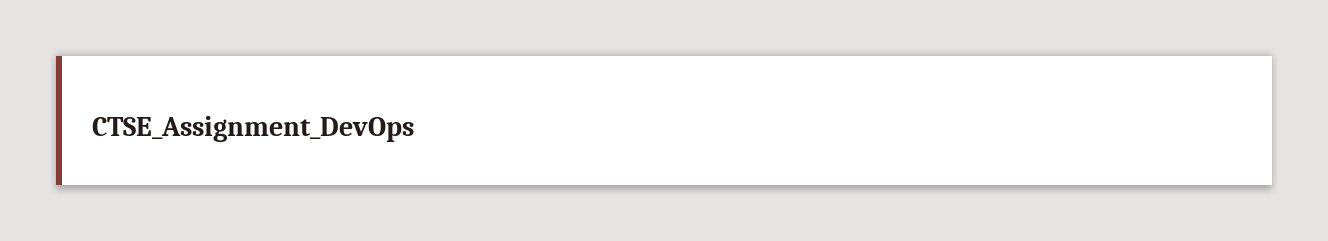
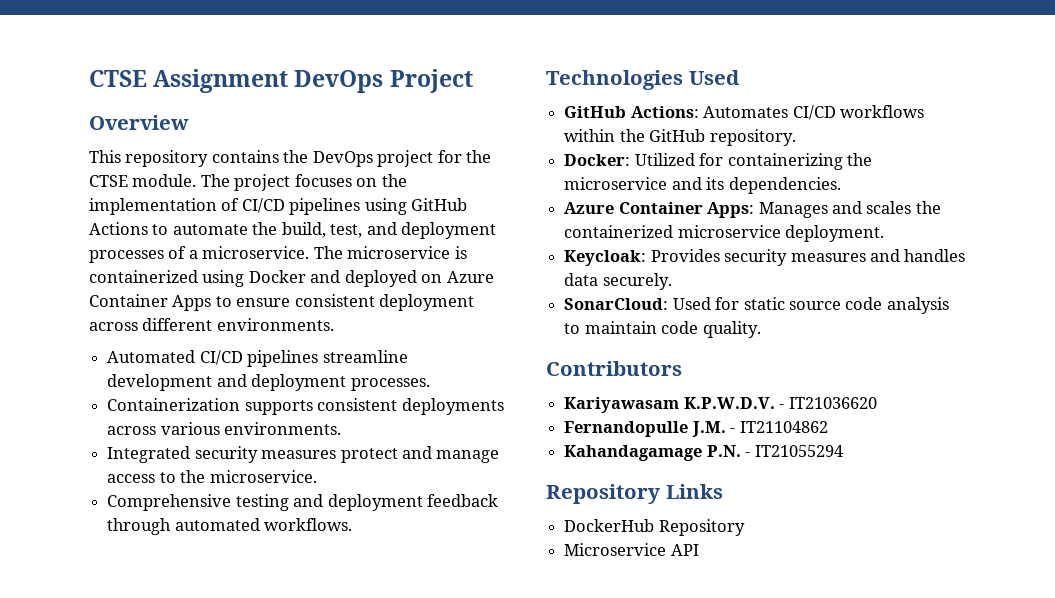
- CTSE_Assignment_DevOps
+ CTSE Assignment DevOps Project
+ Overview
+ This repository contains the DevOps project for the CTSE module. The project focuses on the implementation of CI/CD pipelines using GitHub Actions to automate the build, test, and deployment processes of a microservice. The microservice is containerized using Docker and deployed on Azure Container Apps to ensure consistent deployment across different environments.
+ Automated CI/CD pipelines streamline development and deployment processes.
+ Containerization supports consistent deployments across various environments.
+ Integrated security measures protect and manage access to the microservice.
+ Comprehensive testing and deployment feedback through automated workflows.
+ Technologies Used
+ GitHub Actions: Automates CI/CD workflows within the GitHub repository.
+ Docker: Utilized for containerizing the microservice and its dependencies.
+ Azure Container Apps: Manages and scales the containerized microservice deployment.
+ Keycloak: Provides security measures and handles data securely.
+ SonarCloud: Used for static source code analysis to maintain code quality.
+ Contributors
+ Kariyawasam K.P.W.D.V. - IT21036620
+ Fernandopulle J.M. - IT21104862
+ Kahandagamage P.N. - IT21055294
+ Repository Links
+ DockerHub Repository
+ Microservice API

